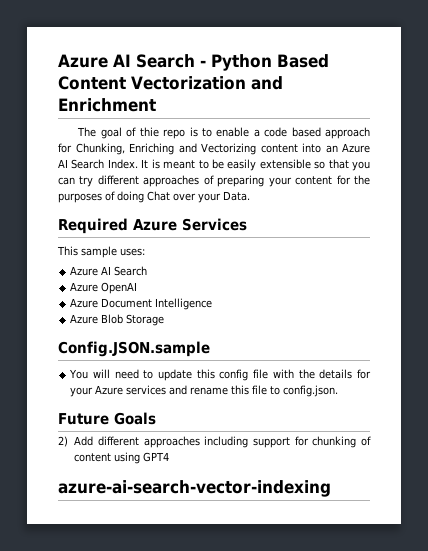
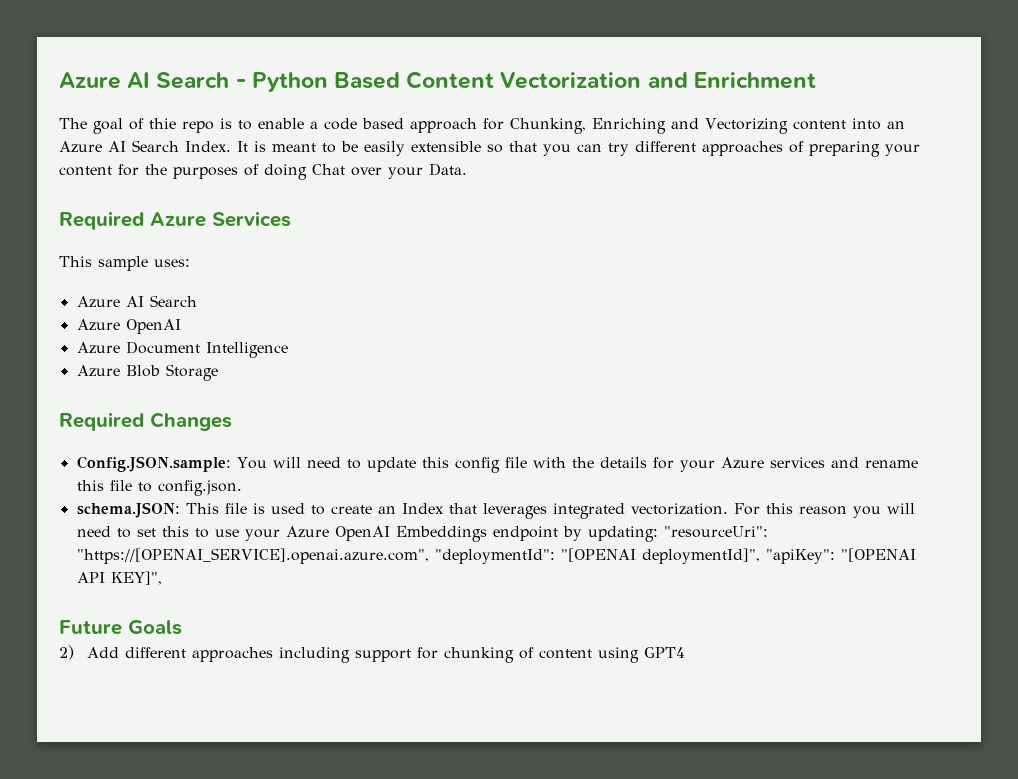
- Config.JSON.sample
- You will need to update this config file with the details for your Azure services and rename this file to config.json.
+ Required Changes
+ Config.JSON.sample: You will need to update this config file with the details for your Azure services and rename this file to config.json.
+ schema.JSON: This file is used to create an Index that leverages integrated vectorization. For this reason you will need to set this to use your Azure OpenAI Embeddings endpoint by updating: "resourceUri": "https://[OPENAI_SERVICE].openai.azure.com", "deploymentId": "[OPENAI deploymentId]", "apiKey": "[OPENAI API KEY]",
- azure-ai-search-vector-indexing

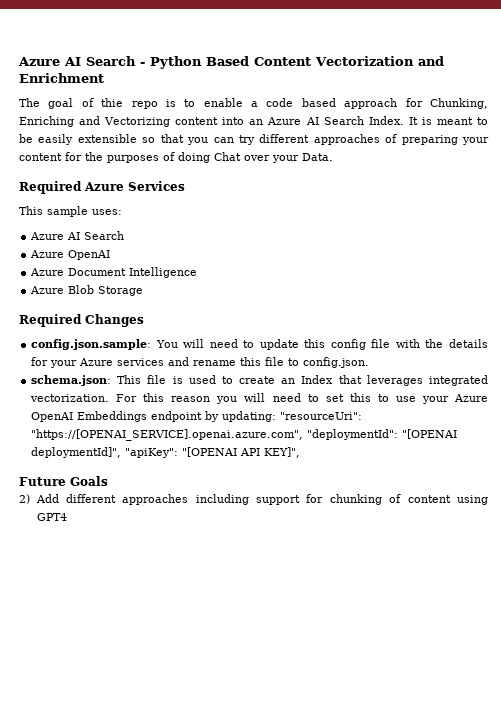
- Config.JSON.sample: You will need to update this config file with the details for your Azure services and rename this file to config.json.
+ config.json.sample: You will need to update this config file with the details for your Azure services and rename this file to config.json.
- schema.JSON: This file is used to create an Index that leverages integrated vectorization.
+ schema.json: This file is used to create an Index that leverages integrated vectorization.

